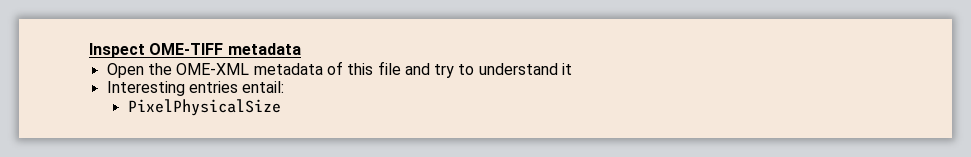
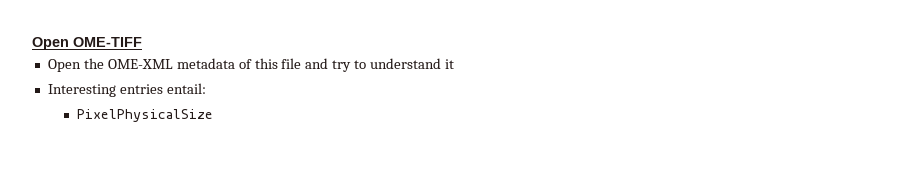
- Inspect OME-TIFF metadata
+ Open OME-TIFF

